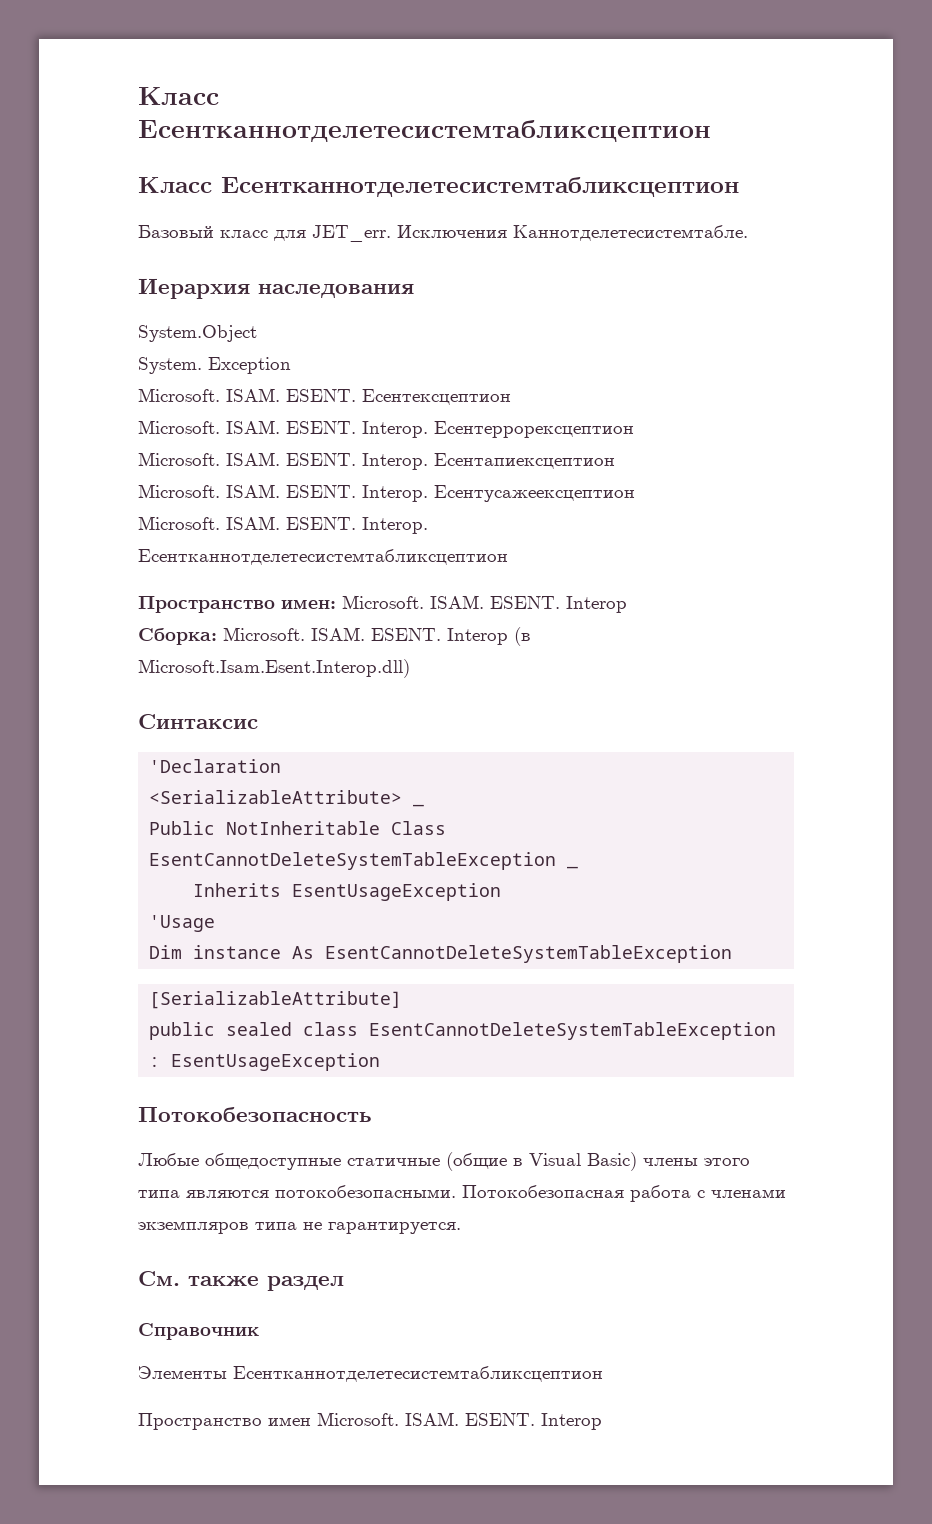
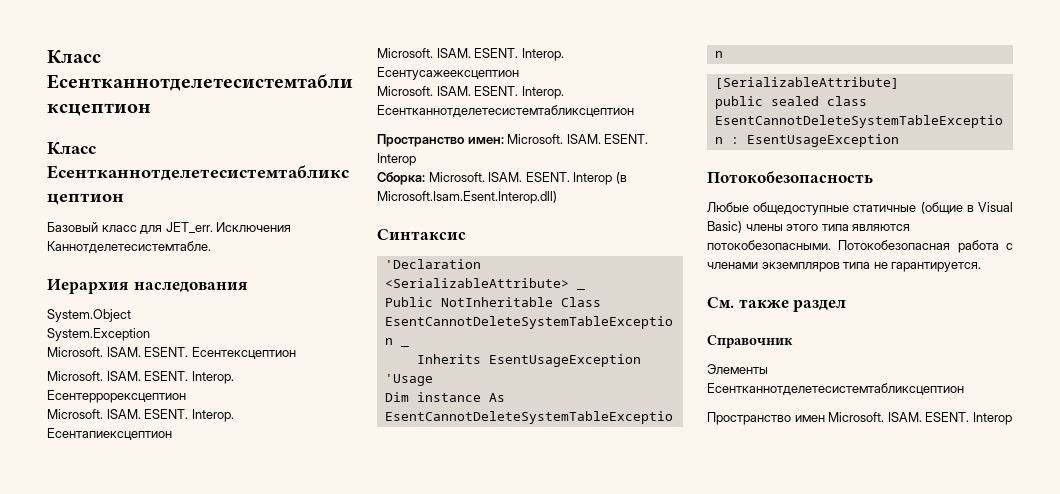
- System. Exception
+ System.Exception

